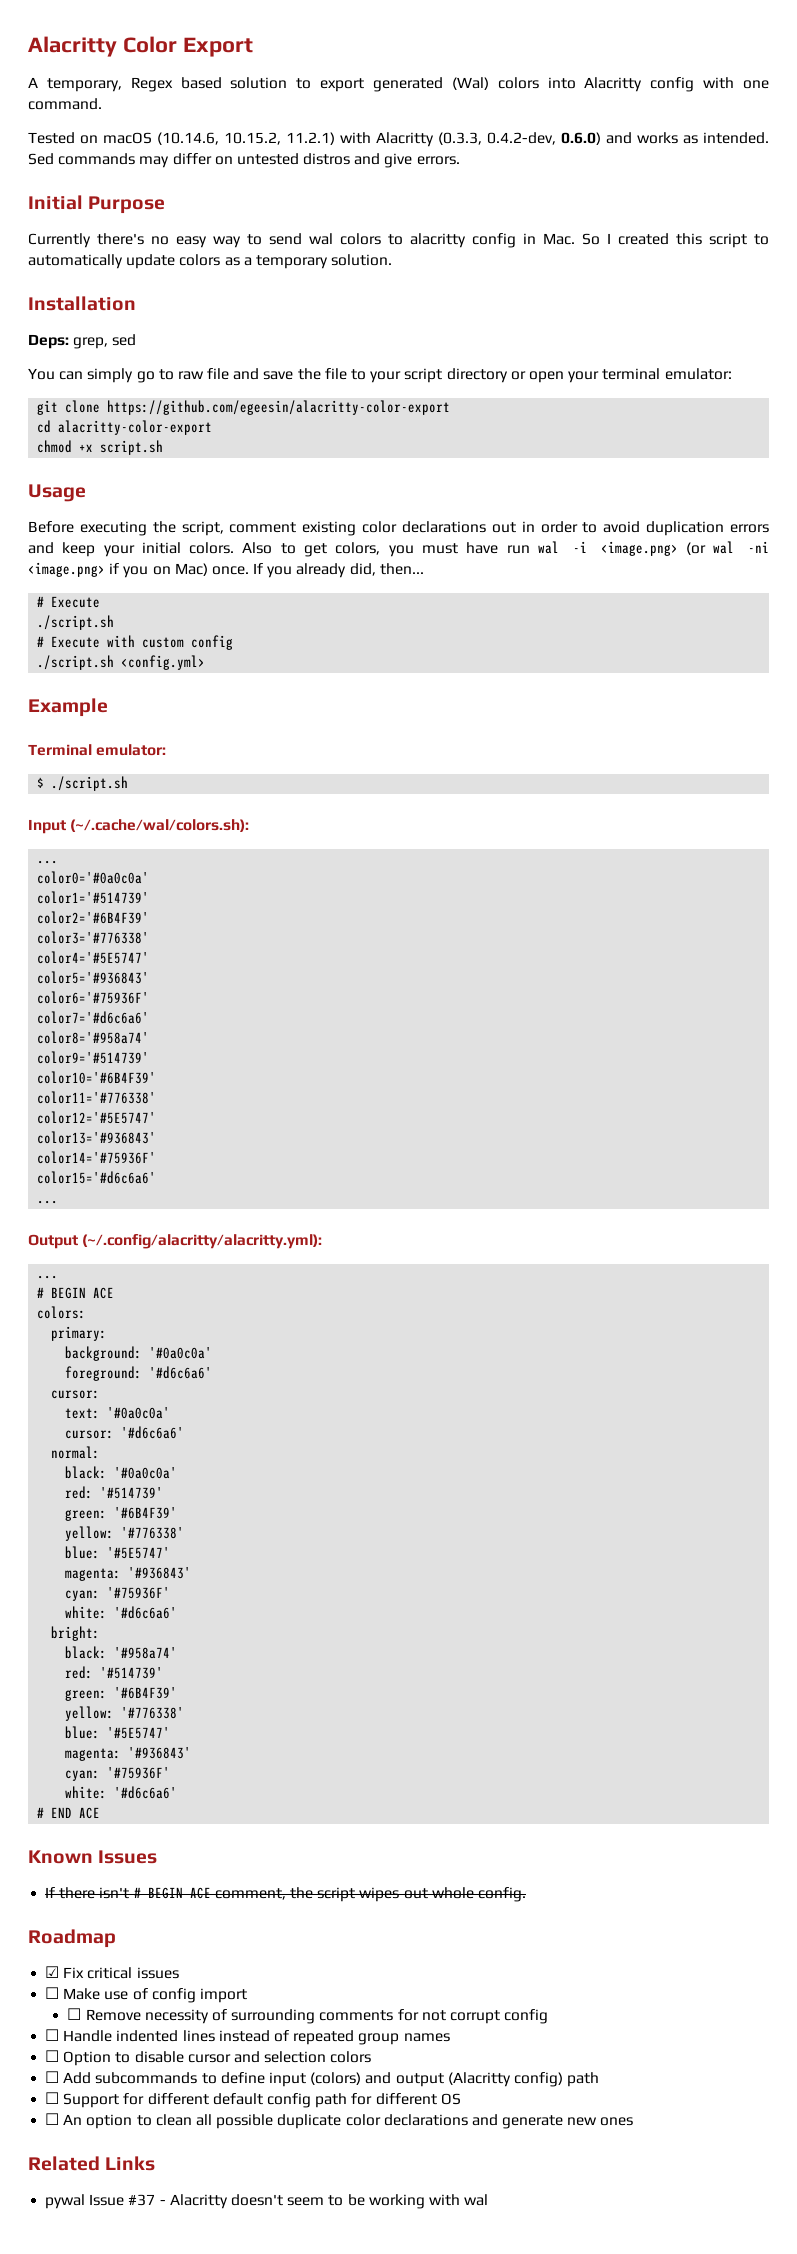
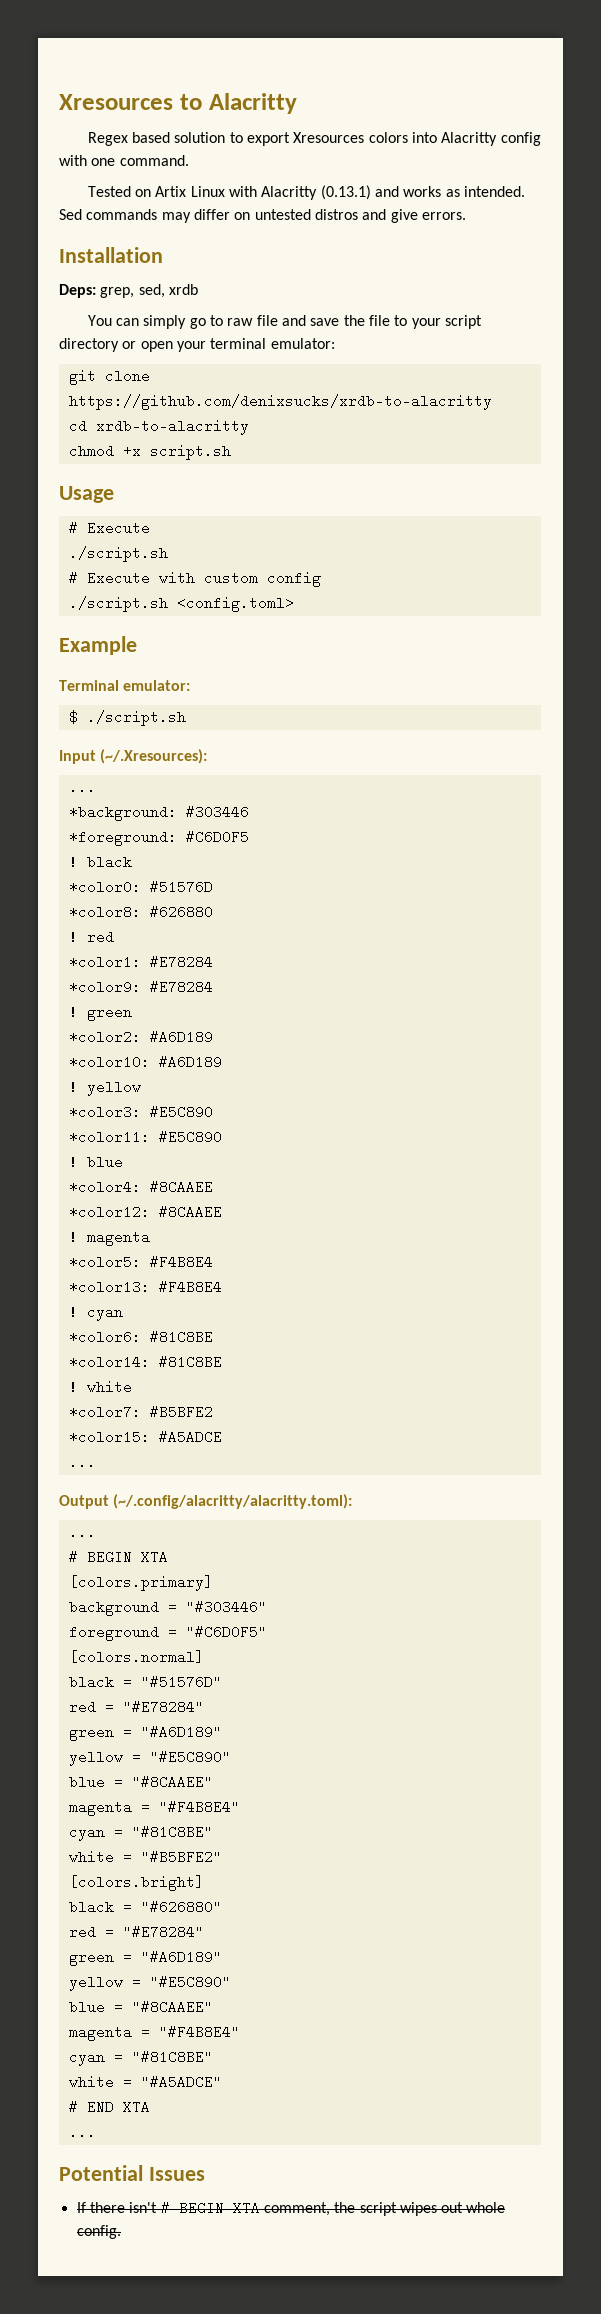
- Alacritty Color Export
- A temporary, Regex based solution to export generated (Wal) colors into Alacritty config with one command.
+ Xresources to Alacritty
+ Regex based solution to export Xresources colors into Alacritty config with one command.
- Tested on macOS (10.14.6, 10.15.2, 11.2.1) with Alacritty (0.3.3, 0.4.2-dev, 0.6.0) and works as intended.
+ Tested on Artix Linux with Alacritty (0.13.1) and works as intended.
- Initial Purpose
- Currently there's no easy way to send wal colors to alacritty config in Mac. So I created this script to automatically update colors as a temporary solution.
- Deps: grep, sed
+ Deps: grep, sed, xrdb
- git clone https://github.com/egeesin/alacritty-color-export
+ git clone https://github.com/denixsucks/xrdb-to-alacritty
- cd alacritty-color-export
+ cd xrdb-to-alacritty
- Before executing the script, comment existing color declarations out in order to avoid duplication errors and keep your initial colors. Also to get colors, you must have run wal -i <image.png> (or wal -ni <image.png> if you on Mac) once. If you already did, then...
- ./script.sh <config.yml>
+ ./script.sh <config.toml>
- Input (~/.cache/wal/colors.sh):
+ Input (~/.Xresources):
  ...
- color0='#0a0c0a'
- color1='#514739'
- color2='#6B4F39'
- color3='#776338'
- color4='#5E5747'
- color5='#936843'
- color6='#75936F'
- color7='#d6c6a6'
- color8='#958a74'
- color9='#514739'
- color10='#6B4F39'
- color11='#776338'
- color12='#5E5747'
- color13='#936843'
- color14='#75936F'
- color15='#d6c6a6'
+ *background: #303446
+ *foreground: #C6D0F5
+ ! black
+ *color0: #51576D
+ *color8: #626880
+ ! red
+ *color1: #E78284
+ *color9: #E78284
+ ! green
+ *color2: #A6D189
+ *color10: #A6D189
+ ! yellow
+ *color3: #E5C890
+ *color11: #E5C890
+ ! blue
+ *color4: #8CAAEE
+ *color12: #8CAAEE
+ ! magenta
+ *color5: #F4B8E4
+ *color13: #F4B8E4
+ ! cyan
+ *color6: #81C8BE
+ *color14: #81C8BE
+ ! white
+ *color7: #B5BFE2
+ *color15: #A5ADCE
- Output (~/.config/alacritty/alacritty.yml):
+ Output (~/.config/alacritty/alacritty.toml):
  ...
- # BEGIN ACE
- colors:
- primary:
- background: '#0a0c0a'
- foreground: '#d6c6a6'
- cursor:
- text: '#0a0c0a'
- cursor: '#d6c6a6'
- normal:
- black: '#0a0c0a'
- red: '#514739'
- green: '#6B4F39'
- yellow: '#776338'
- blue: '#5E5747'
- magenta: '#936843'
- cyan: '#75936F'
- white: '#d6c6a6'
- bright:
- black: '#958a74'
- red: '#514739'
- green: '#6B4F39'
- yellow: '#776338'
- blue: '#5E5747'
- magenta: '#936843'
- cyan: '#75936F'
- white: '#d6c6a6'
+ # BEGIN XTA
+ [colors.primary]
+ background = "#303446"
+ foreground = "#C6D0F5"
+ [colors.normal]
+ black = "#51576D"
+ red = "#E78284"
+ green = "#A6D189"
+ yellow = "#E5C890"
+ blue = "#8CAAEE"
+ magenta = "#F4B8E4"
+ cyan = "#81C8BE"
+ white = "#B5BFE2"
+ [colors.bright]
+ black = "#626880"
+ red = "#E78284"
+ green = "#A6D189"
+ yellow = "#E5C890"
+ blue = "#8CAAEE"
+ magenta = "#F4B8E4"
+ cyan = "#81C8BE"
+ white = "#A5ADCE"
- # END ACE
- Known Issues
+ # END XTA
+ ...
+ Potential Issues
- If there isn't # BEGIN ACE comment, the script wipes out whole config.
+ If there isn't # BEGIN XTA comment, the script wipes out whole config.
- Roadmap
- ☑ Fix critical issues
- ☐ Make use of config import
- ☐ Remove necessity of surrounding comments for not corrupt config
- ☐ Handle indented lines instead of repeated group names
- ☐ Option to disable cursor and selection colors
- ☐ Add subcommands to define input (colors) and output (Alacritty config) path
- ☐ Support for different default config path for different OS
- ☐ An option to clean all possible duplicate color declarations and generate new ones
- Related Links
- pywal Issue #37 - Alacritty doesn't seem to be working with wal

